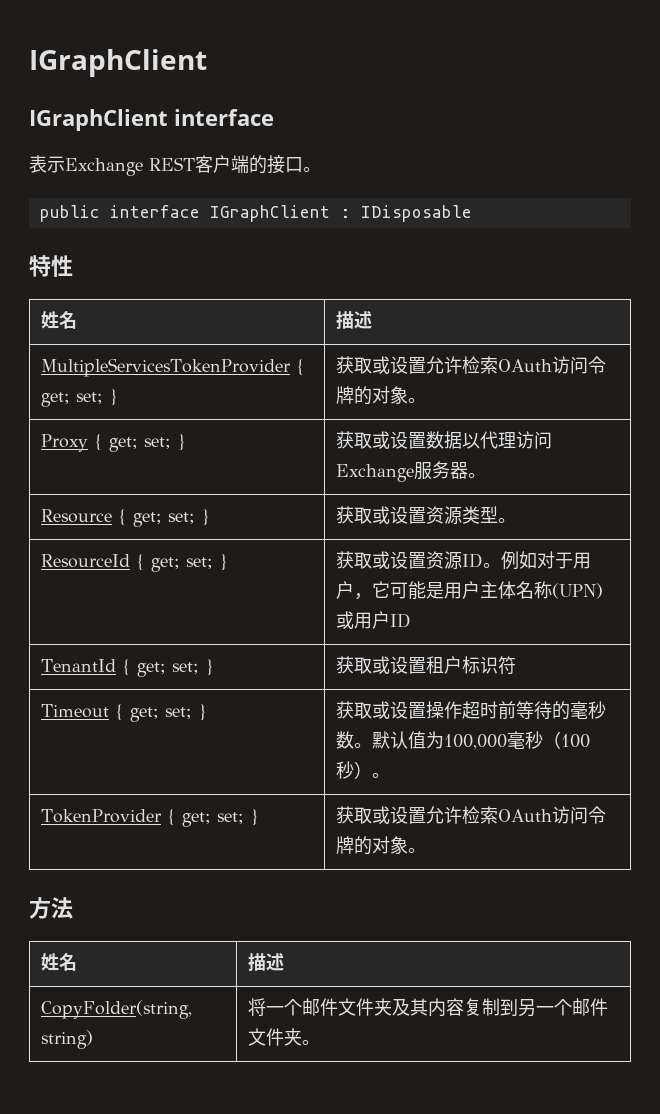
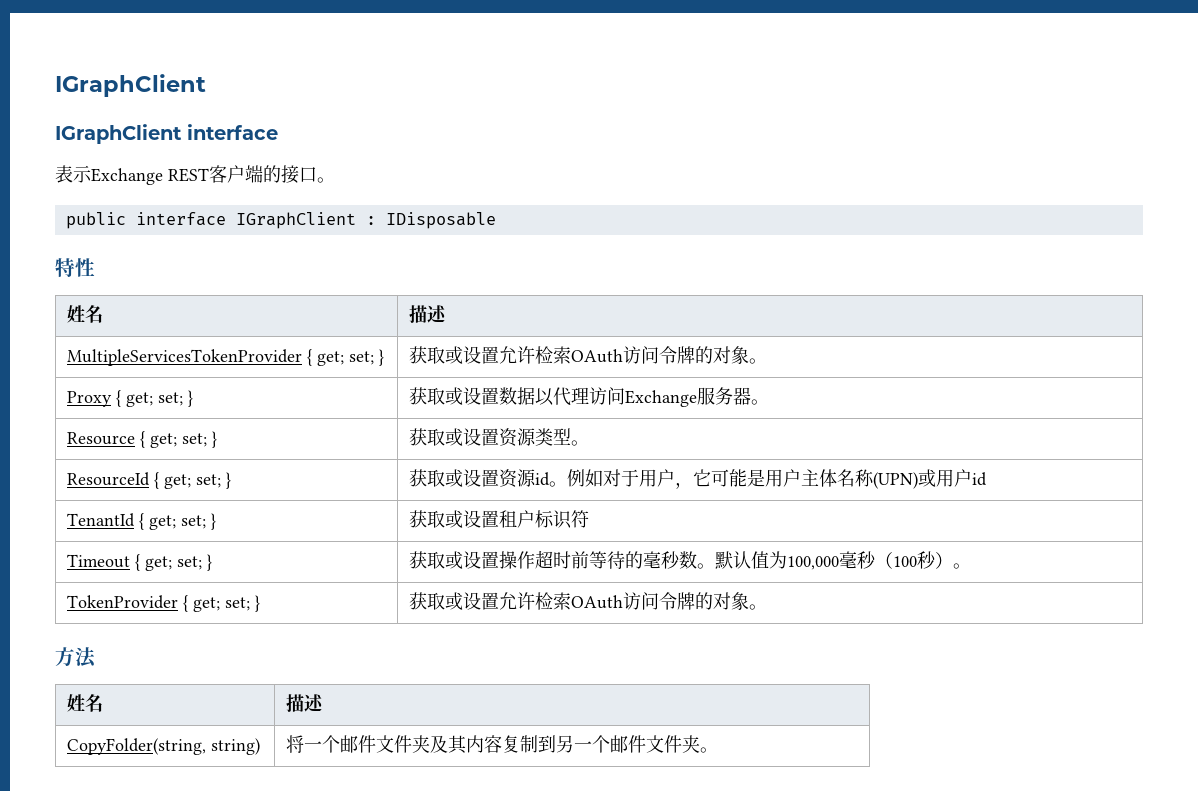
- ResourceId { get; set; } | 获取或设置资源ID。例如对于用户，它可能是用户主体名称(UPN)或用户ID
+ ResourceId { get; set; } | 获取或设置资源id。例如对于用户，它可能是用户主体名称(UPN)或用户id

